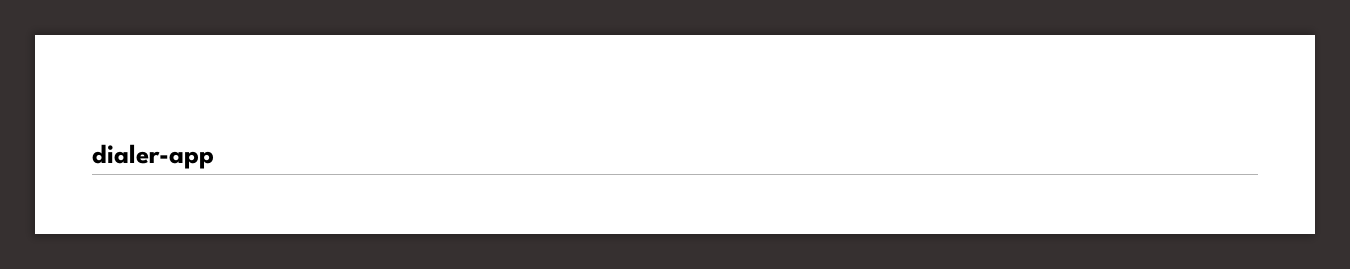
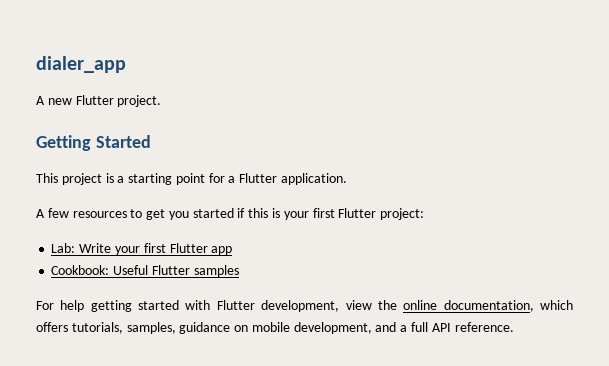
- dialer-app
+ dialer_app
+ A new Flutter project.
+ Getting Started
+ This project is a starting point for a Flutter application.
+ A few resources to get you started if this is your first Flutter project:
+ Lab: Write your first Flutter app
+ Cookbook: Useful Flutter samples
+ For help getting started with Flutter development, view the online documentation, which offers tutorials, samples, guidance on mobile development, and a full API reference.

